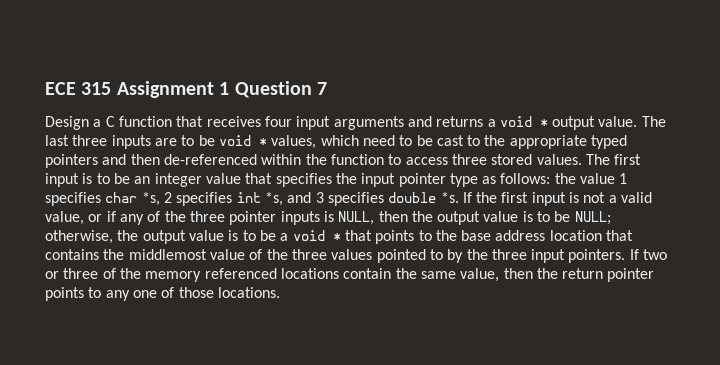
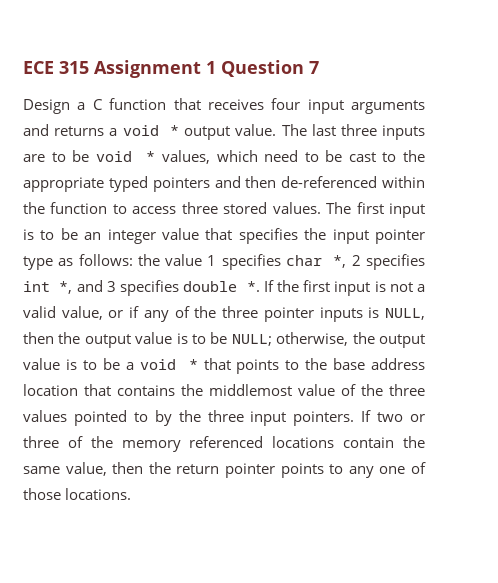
- The first input is to be an integer value that specifies the input pointer type as follows: the value 1 specifies char *s, 2 specifies int *s, and 3 specifies double *s.
+ The first input is to be an integer value that specifies the input pointer type as follows: the value 1 specifies char *, 2 specifies int *, and 3 specifies double *.

